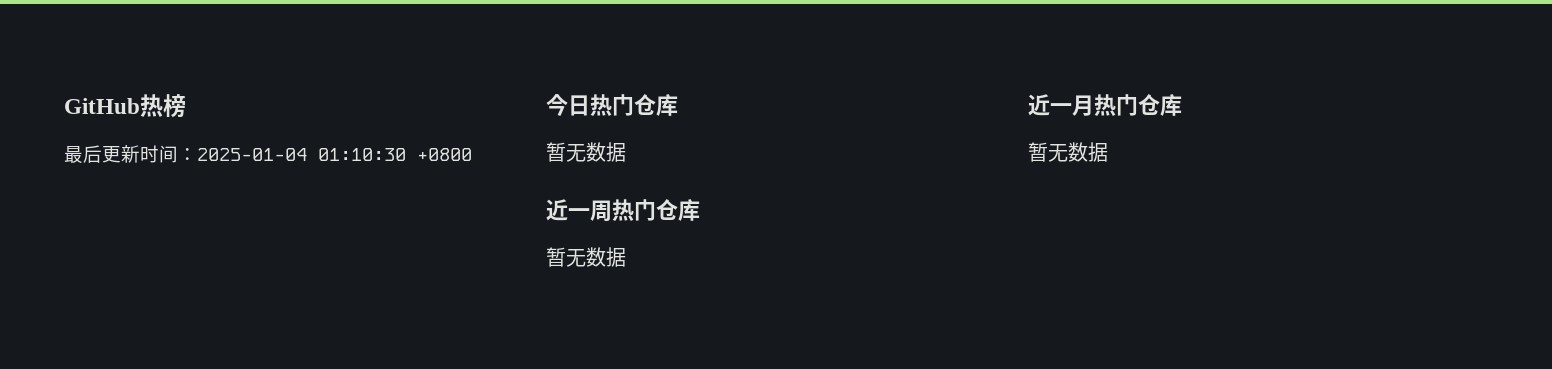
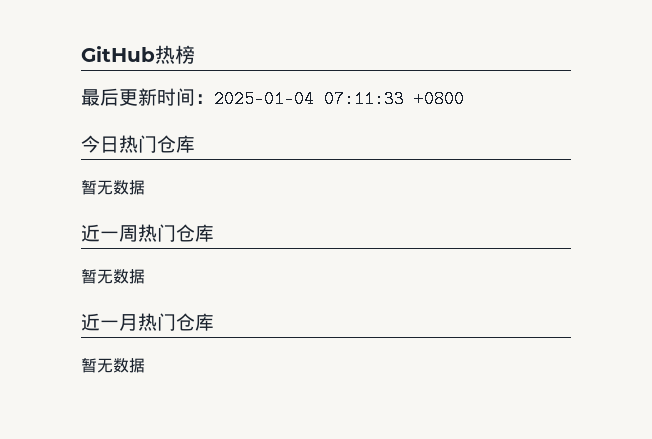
- 最后更新时间：2025-01-04 01:10:30 +0800
+ 最后更新时间：2025-01-04 07:11:33 +0800

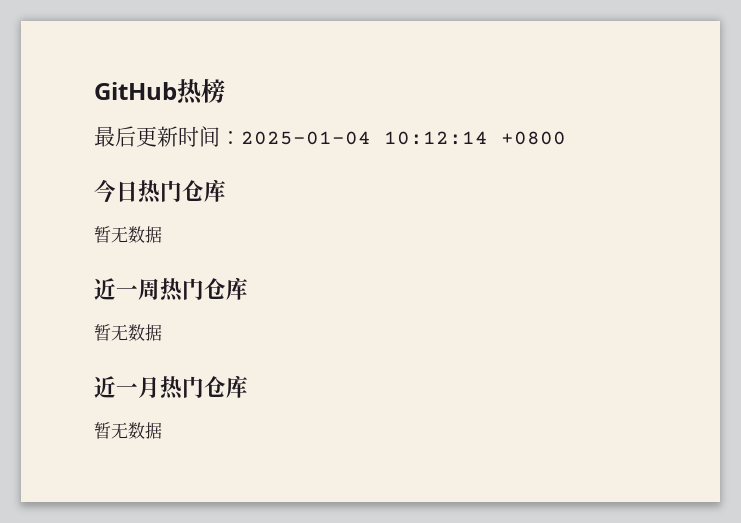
- 最后更新时间：2025-01-04 07:11:33 +0800
+ 最后更新时间：2025-01-04 10:12:14 +0800

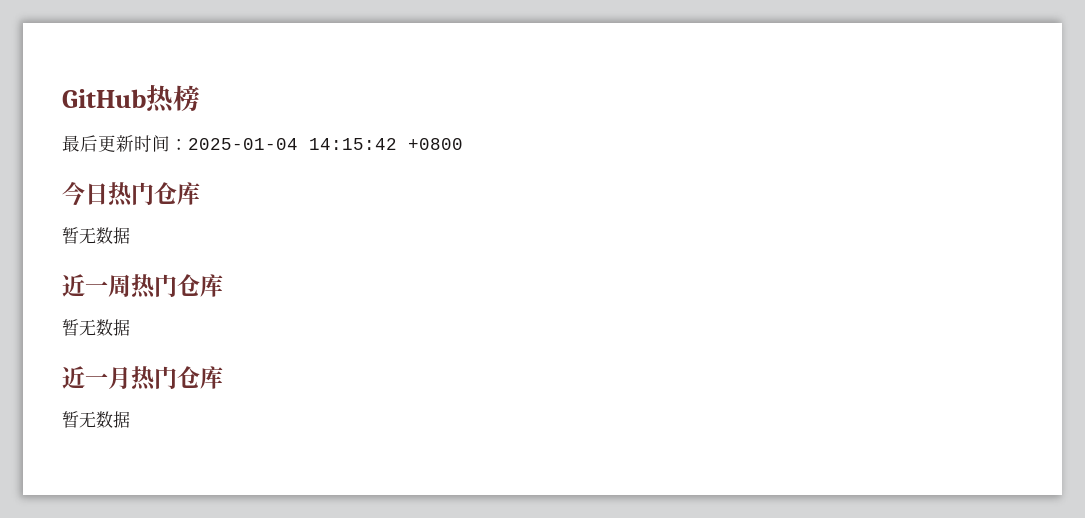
- 最后更新时间：2025-01-04 10:12:14 +0800
+ 最后更新时间：2025-01-04 14:15:42 +0800

